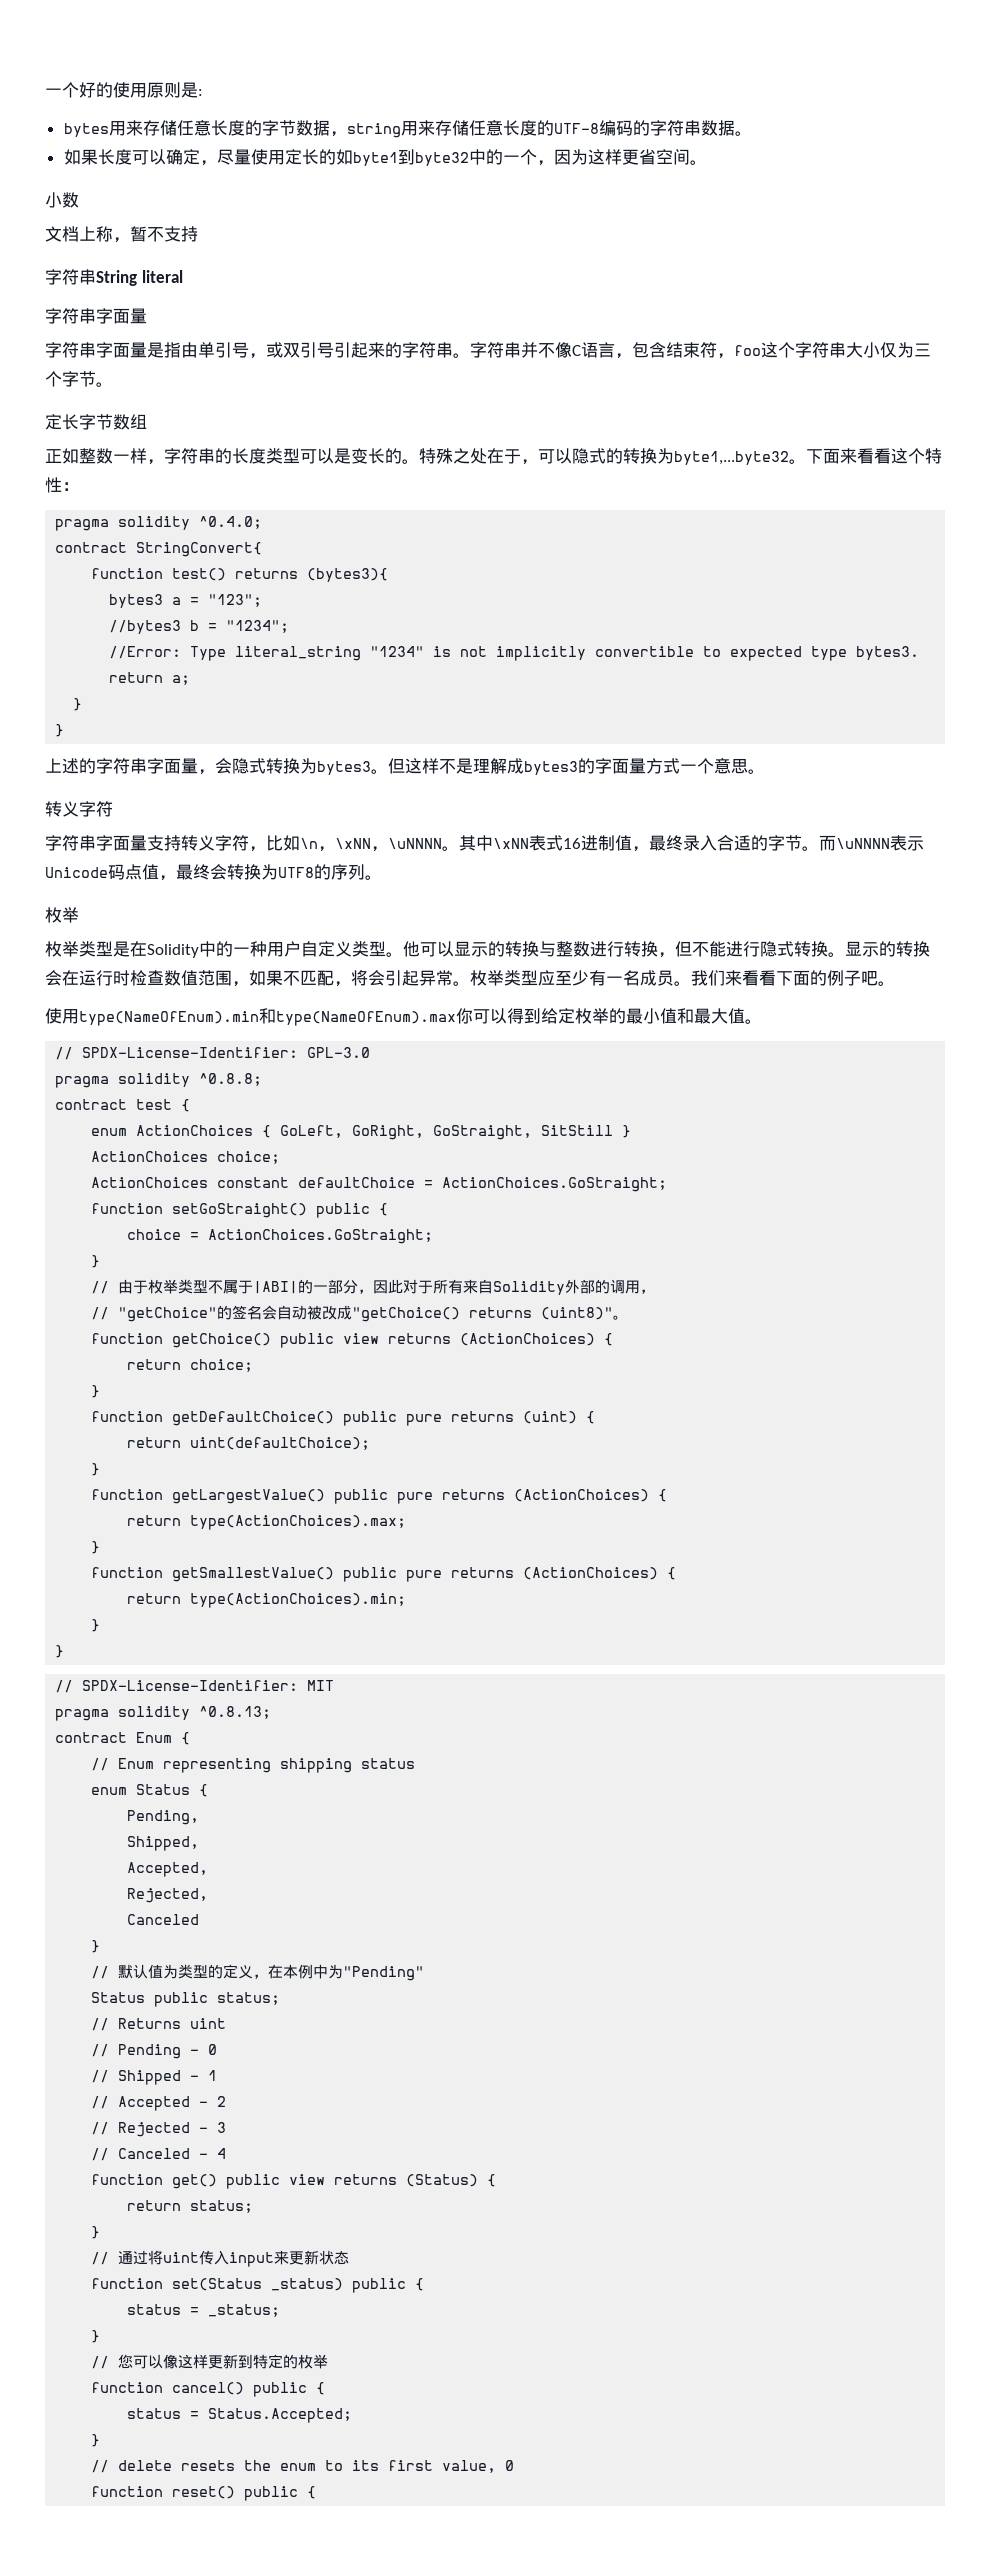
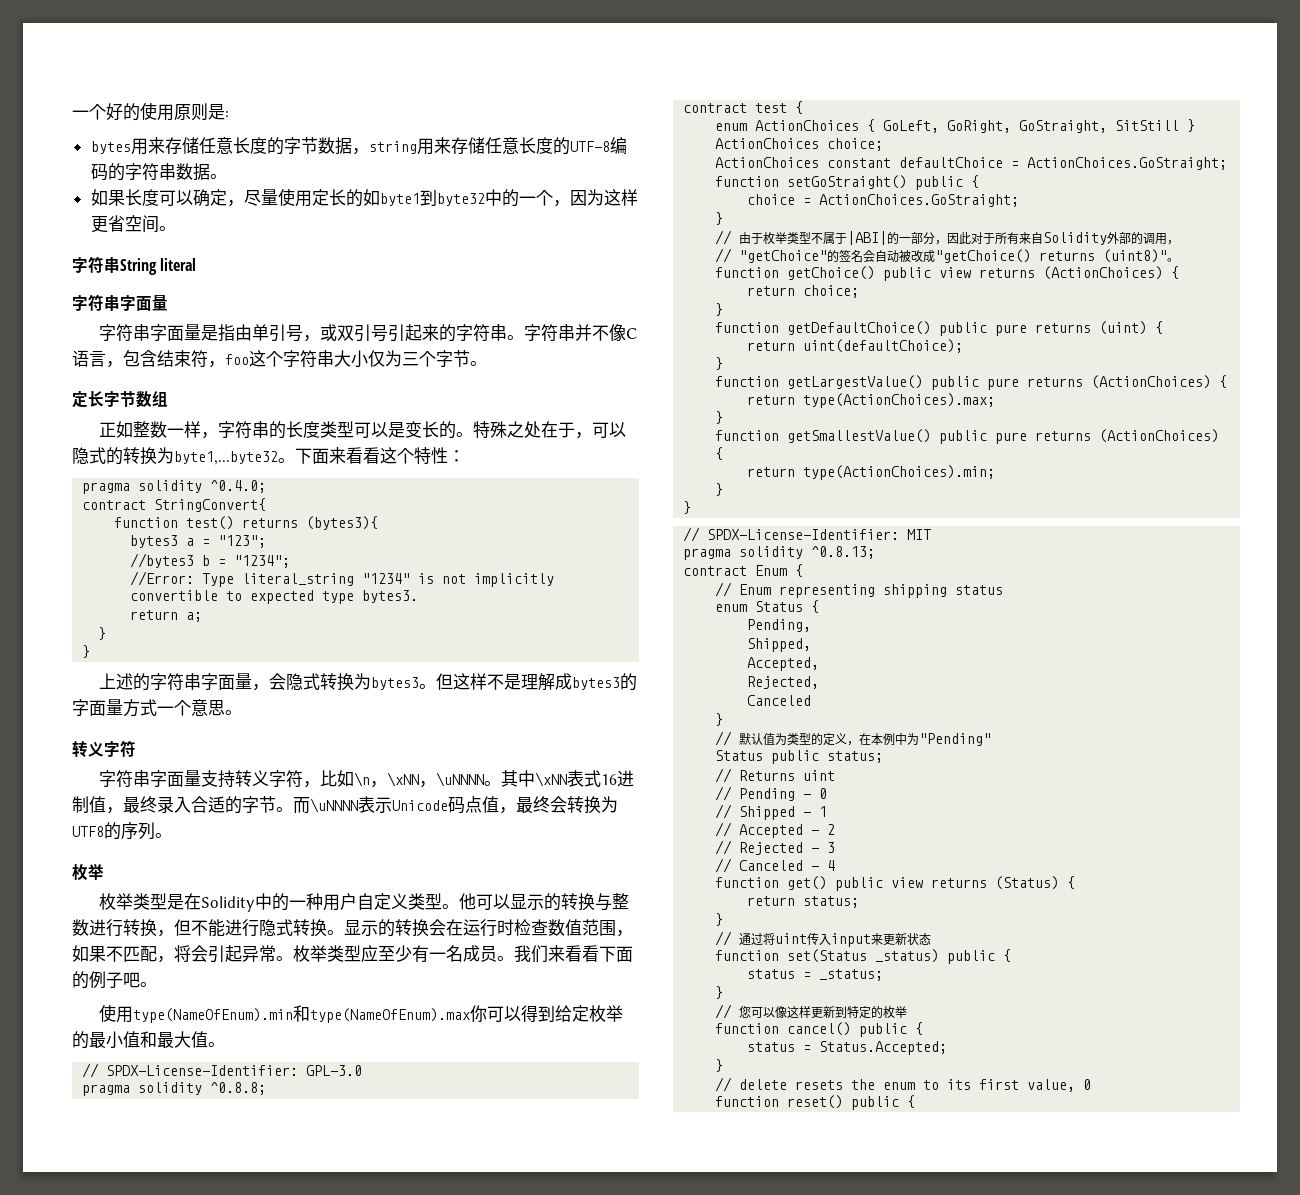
- 小数
- 文档上称，暂不支持

